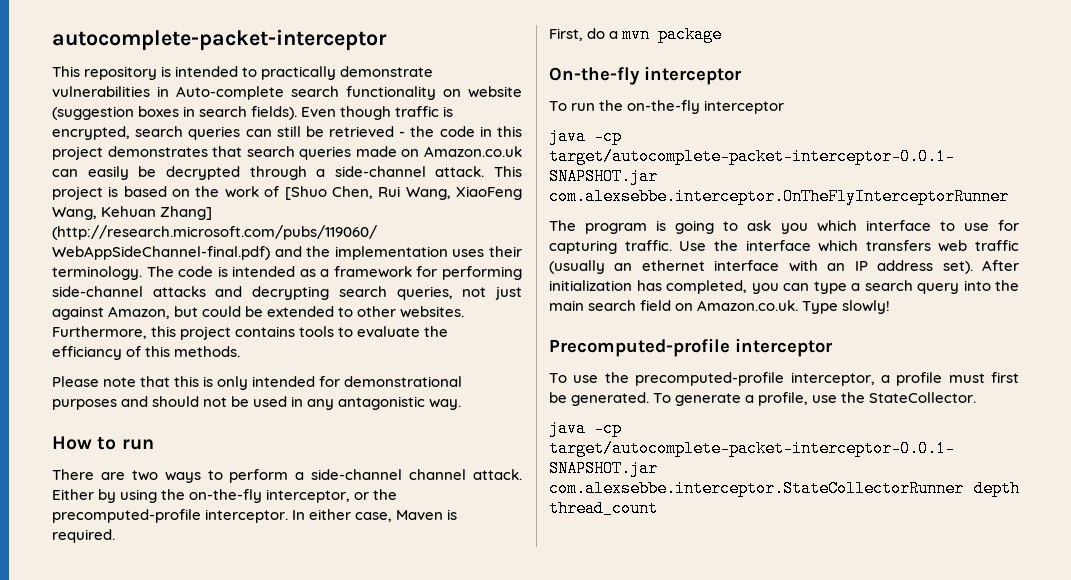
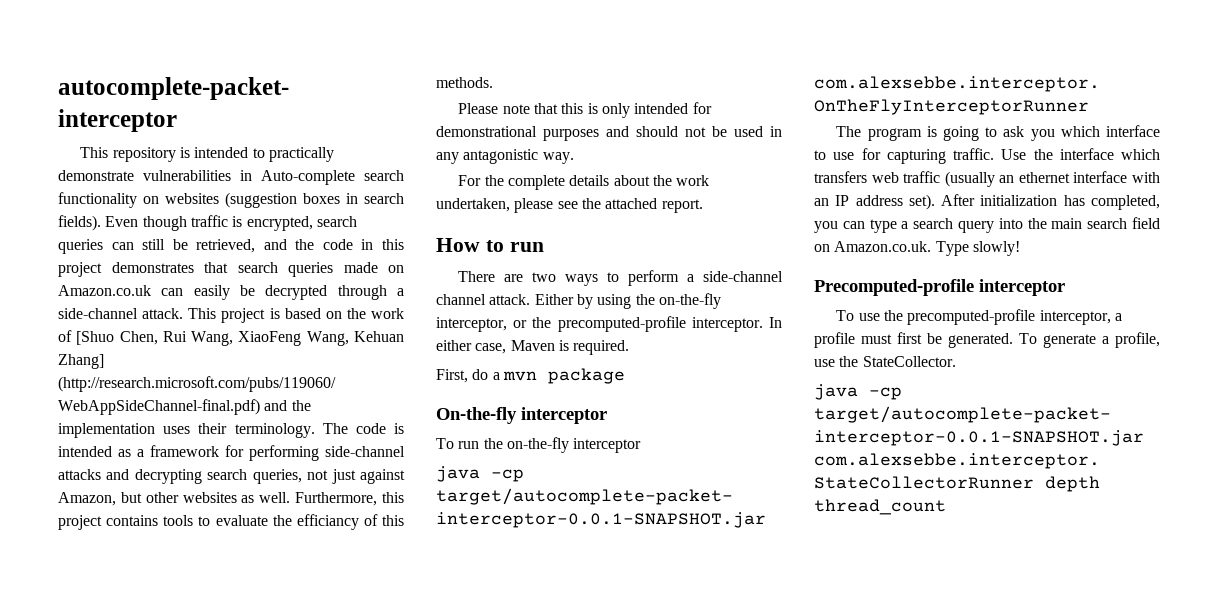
- This repository is intended to practically demonstrate vulnerabilities in Auto-complete search functionality on website (suggestion boxes in search fields).
+ This repository is intended to practically demonstrate vulnerabilities in Auto-complete search functionality on websites (suggestion boxes in search fields).
- Even though traffic is encrypted, search queries can still be retrieved - the code in this project demonstrates that search queries made on Amazon.co.uk can easily be decrypted through a side-channel attack.
+ Even though traffic is encrypted, search queries can still be retrieved, and the code in this project demonstrates that search queries made on Amazon.co.uk can easily be decrypted through a side-channel attack.
- The code is intended as a framework for performing side-channel attacks and decrypting search queries, not just against Amazon, but could be extended to other websites.
+ The code is intended as a framework for performing side-channel attacks and decrypting search queries, not just against Amazon, but other websites as well.
+ For the complete details about the work undertaken, please see the attached report.

